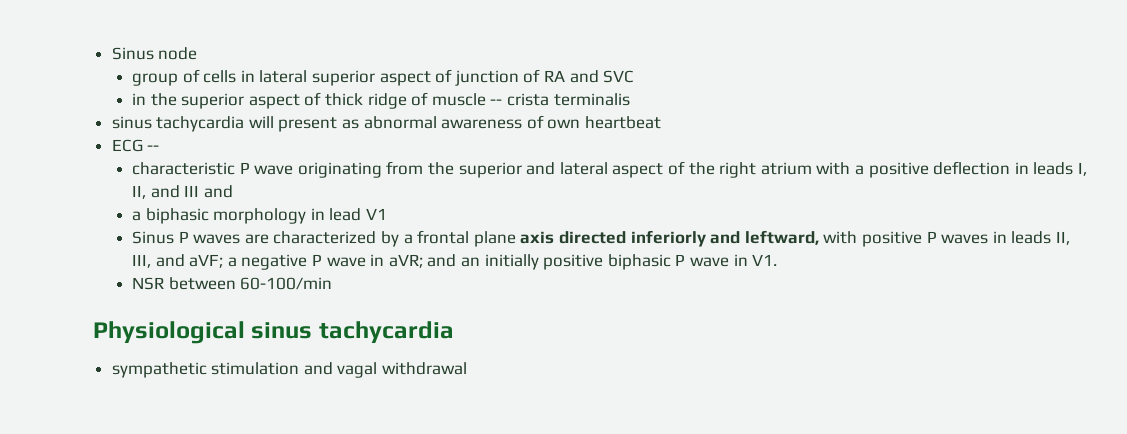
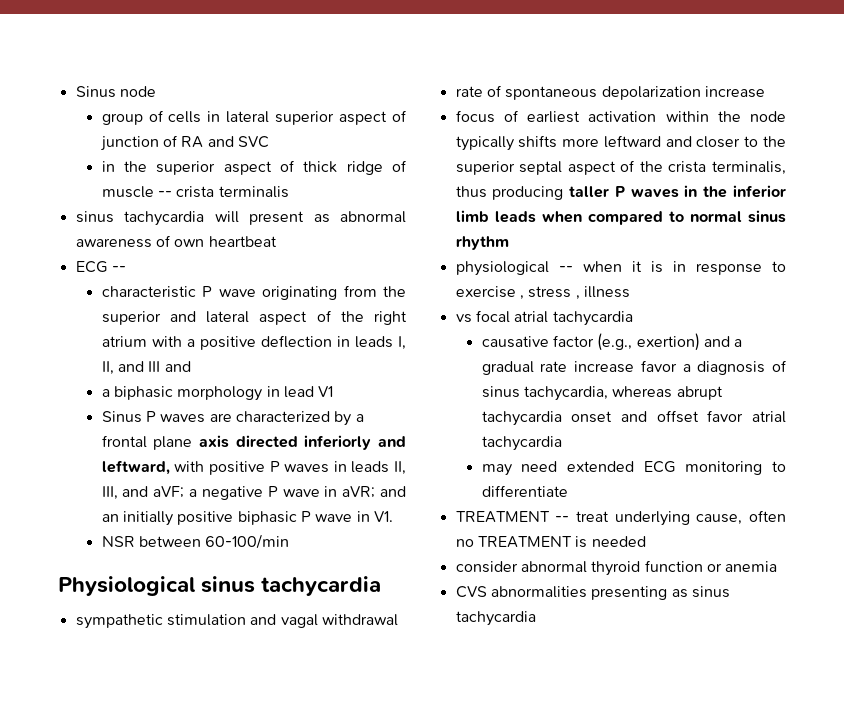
+ rate of spontaneous depolarization increase
+ focus of earliest activation within the node typically shifts more leftward and closer to the superior septal aspect of the crista terminalis, thus producing taller P waves in the inferior limb leads when compared to normal sinus rhythm
+ physiological -- when it is in response to exercise , stress , illness
+ vs focal atrial tachycardia
+ causative factor (e.g., exertion) and a gradual rate increase favor a diagnosis of sinus tachycardia, whereas abrupt tachycardia onset and offset favor atrial tachycardia
+ may need extended ECG monitoring to differentiate
+ TREATMENT -- treat underlying cause, often no TREATMENT is needed
+ consider abnormal thyroid function or anemia
+ CVS abnormalities presenting as sinus tachycardia

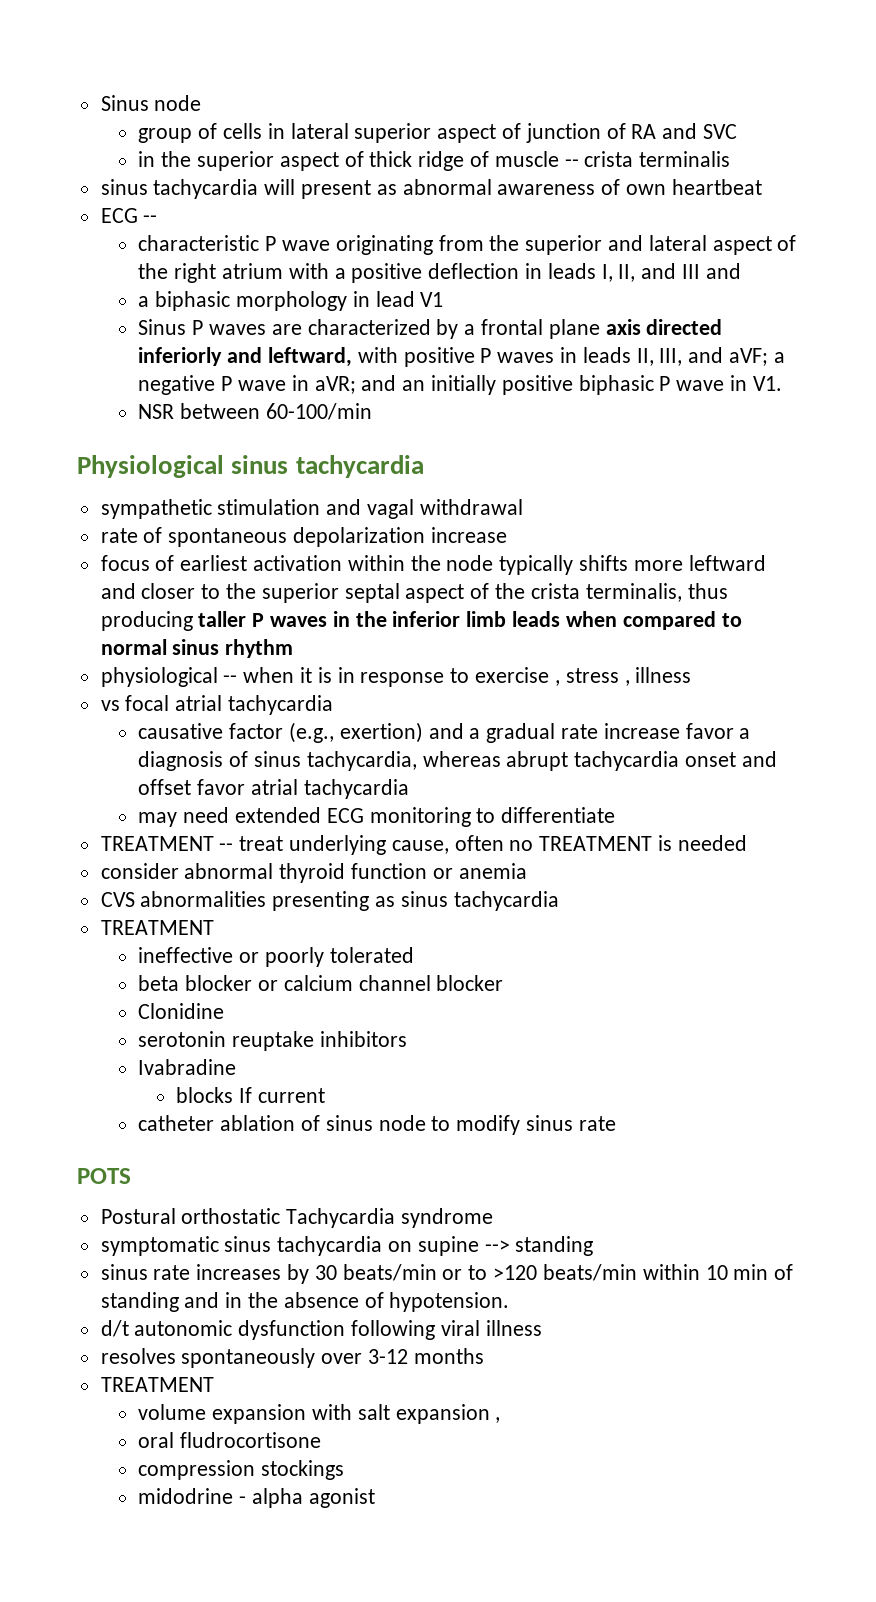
  CVS abnormalities presenting as sinus tachycardia
+ TREATMENT
+ ineffective or poorly tolerated
+ beta blocker or calcium channel blocker
+ Clonidine
+ serotonin reuptake inhibitors
+ Ivabradine
+ blocks If current
+ catheter ablation of sinus node to modify sinus rate
+ POTS
+ Postural orthostatic Tachycardia syndrome
+ symptomatic sinus tachycardia on supine --> standing
+ sinus rate increases by 30 beats/min or to >120 beats/min within 10 min of standing and in the absence of hypotension.
+ d/t autonomic dysfunction following viral illness
+ resolves spontaneously over 3-12 months
+ TREATMENT
+ volume expansion with salt expansion ,
+ oral fludrocortisone
+ compression stockings
+ midodrine - alpha agonist

